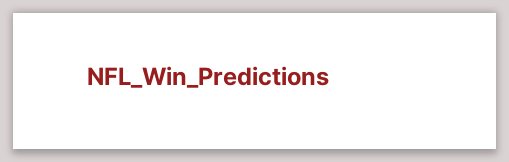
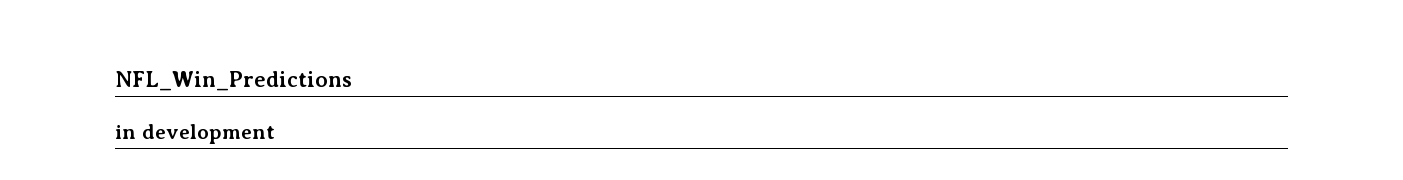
+ in development

